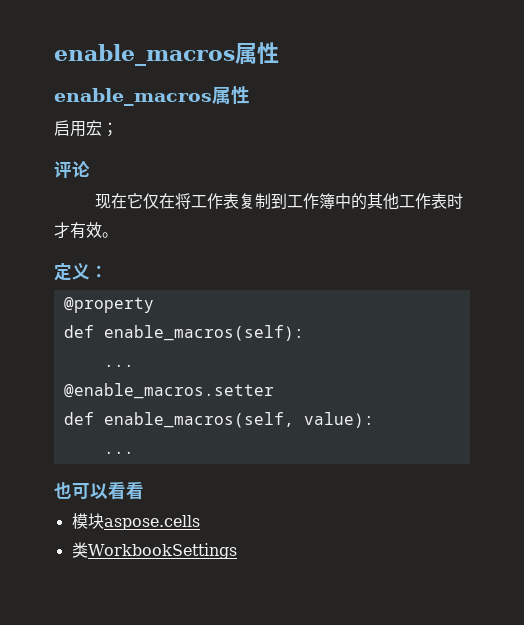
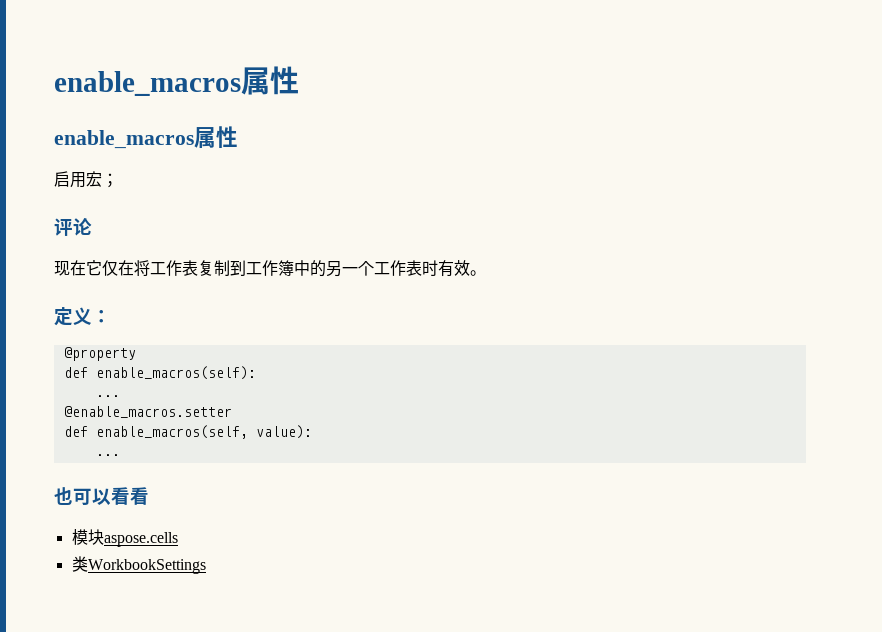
- 现在它仅在将工作表复制到工作簿中的其他工作表时才有效。
+ 现在它仅在将工作表复制到工作簿中的另一个工作表时有效。

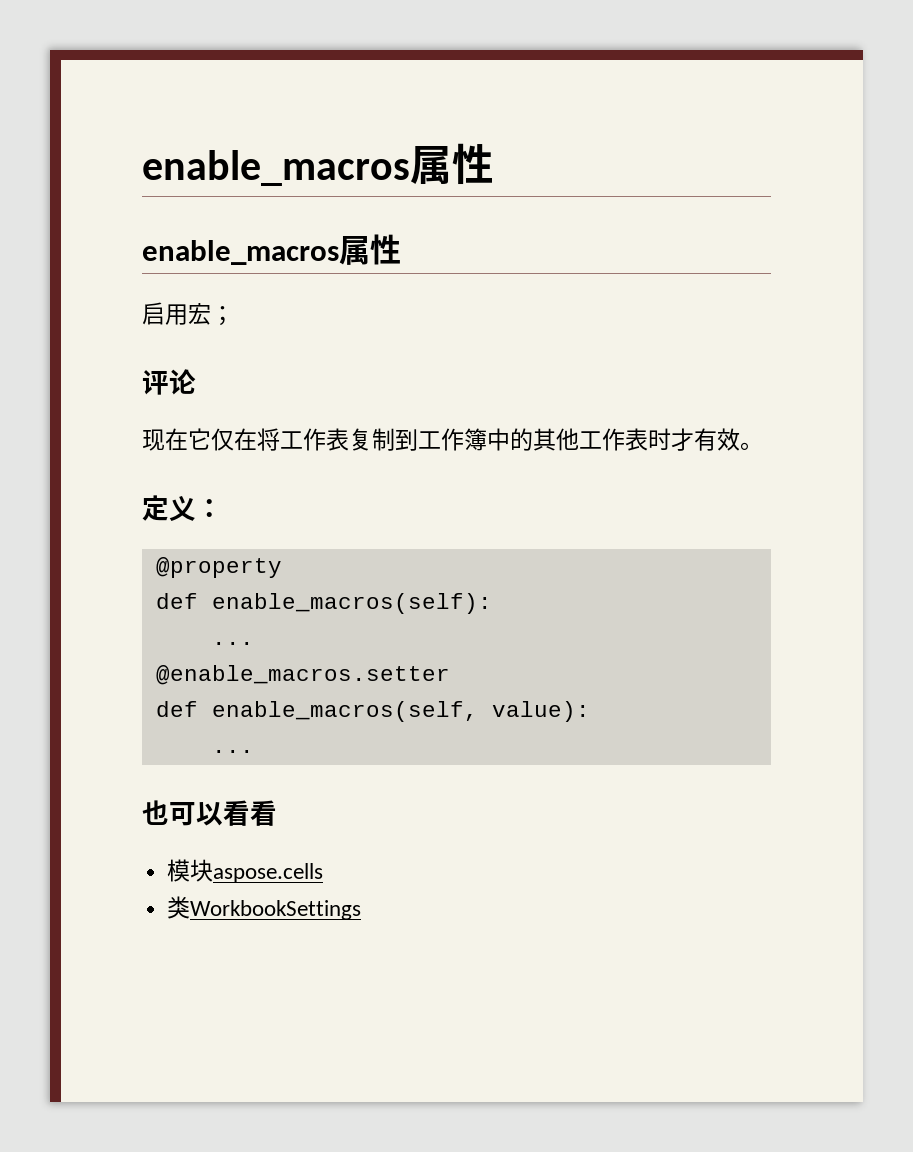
- 现在它仅在将工作表复制到工作簿中的另一个工作表时有效。
+ 现在它仅在将工作表复制到工作簿中的其他工作表时才有效。

